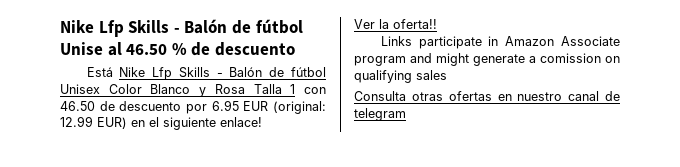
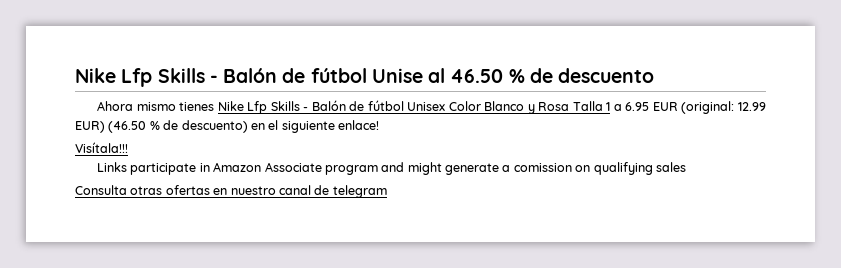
- Está Nike Lfp Skills - Balón de fútbol Unisex Color Blanco y Rosa Talla 1 con 46.50 de descuento por 6.95 EUR (original: 12.99 EUR) en el siguiente enlace!
+ Ahora mismo tienes Nike Lfp Skills - Balón de fútbol Unisex Color Blanco y Rosa Talla 1 a 6.95 EUR (original: 12.99 EUR) (46.50 % de descuento) en el siguiente enlace!
- Ver la oferta!!
+ Visítala!!!

